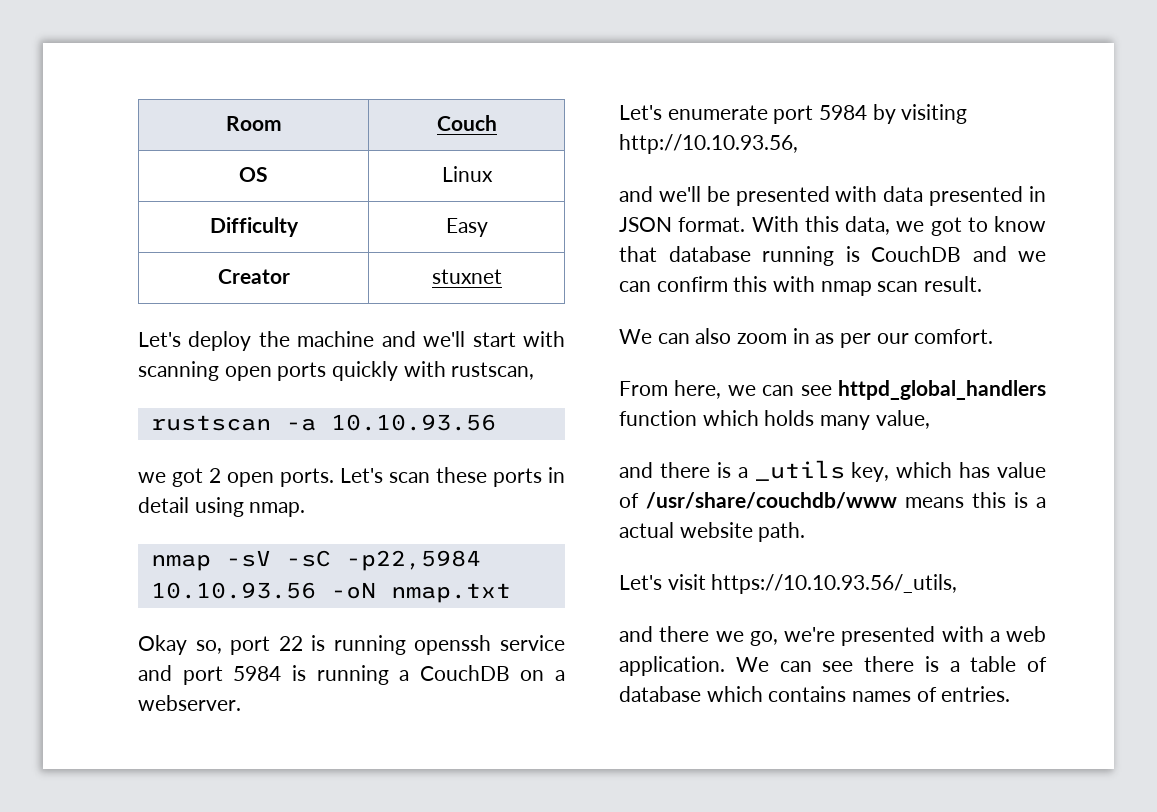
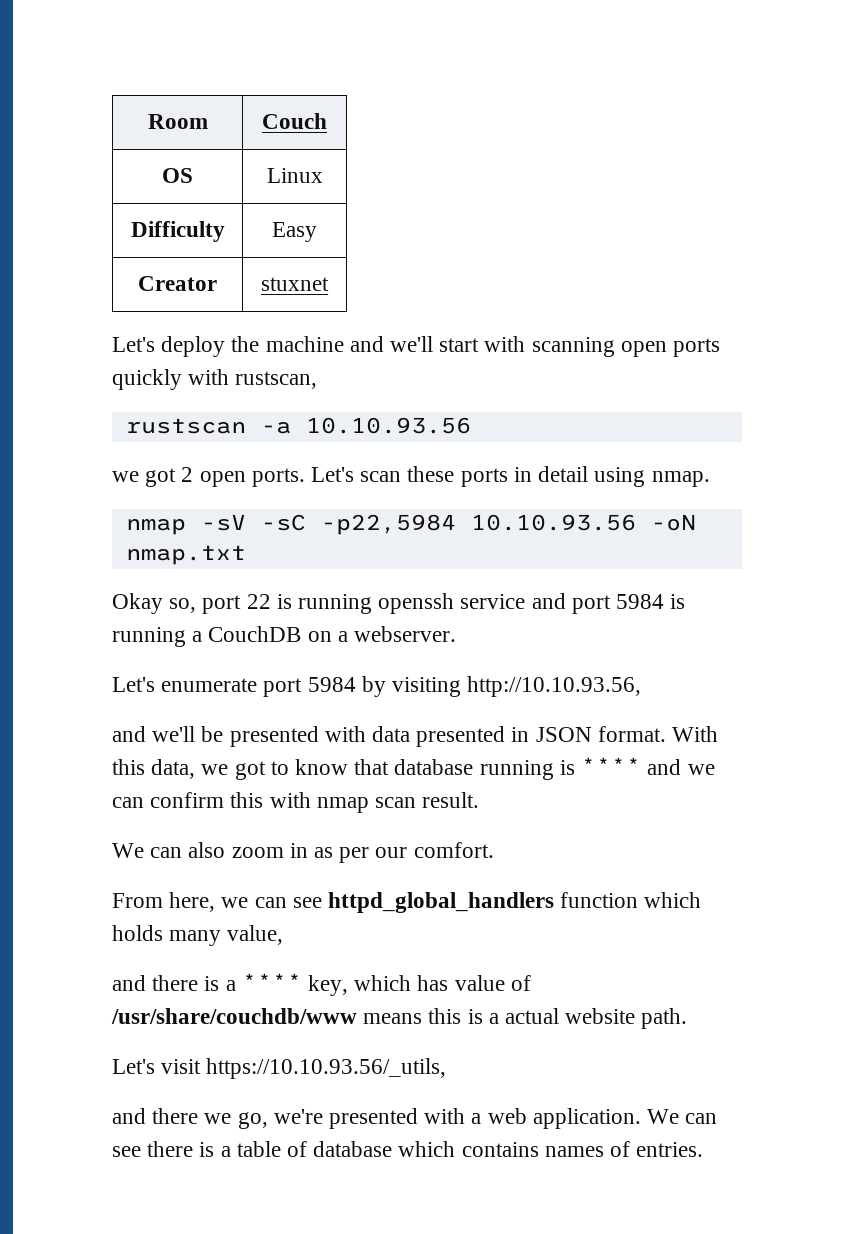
- With this data, we got to know that database running is CouchDB and we can confirm this with nmap scan result.
+ With this data, we got to know that database running is **** and we can confirm this with nmap scan result.
- and there is a _utils key, which has value of /usr/share/couchdb/www means this is a actual website path.
+ and there is a **** key, which has value of /usr/share/couchdb/www means this is a actual website path.

